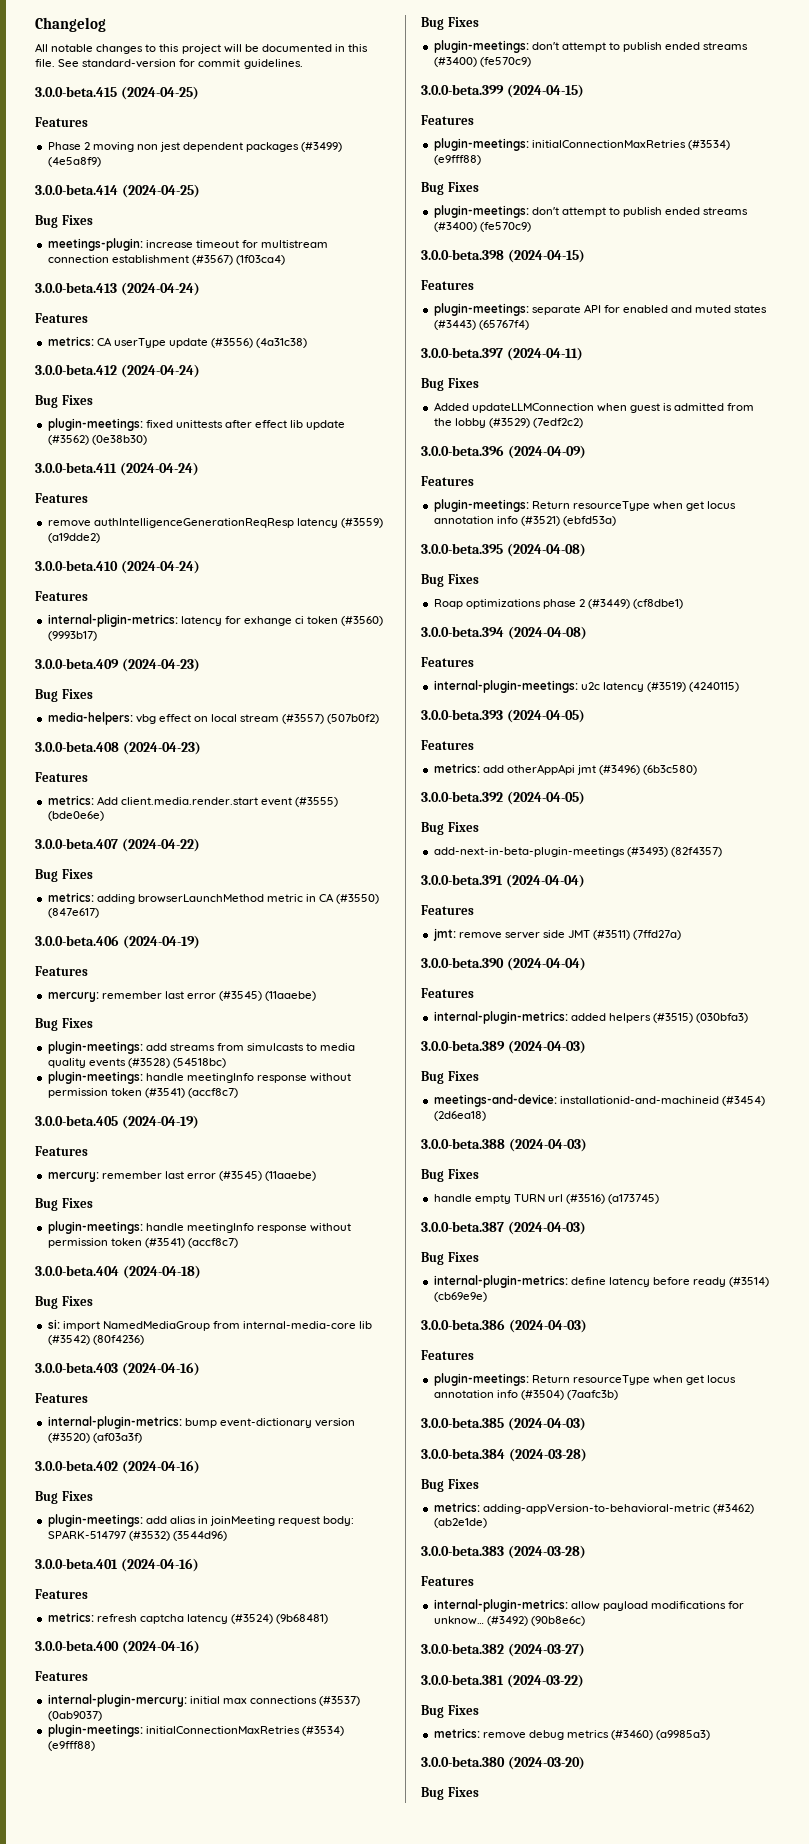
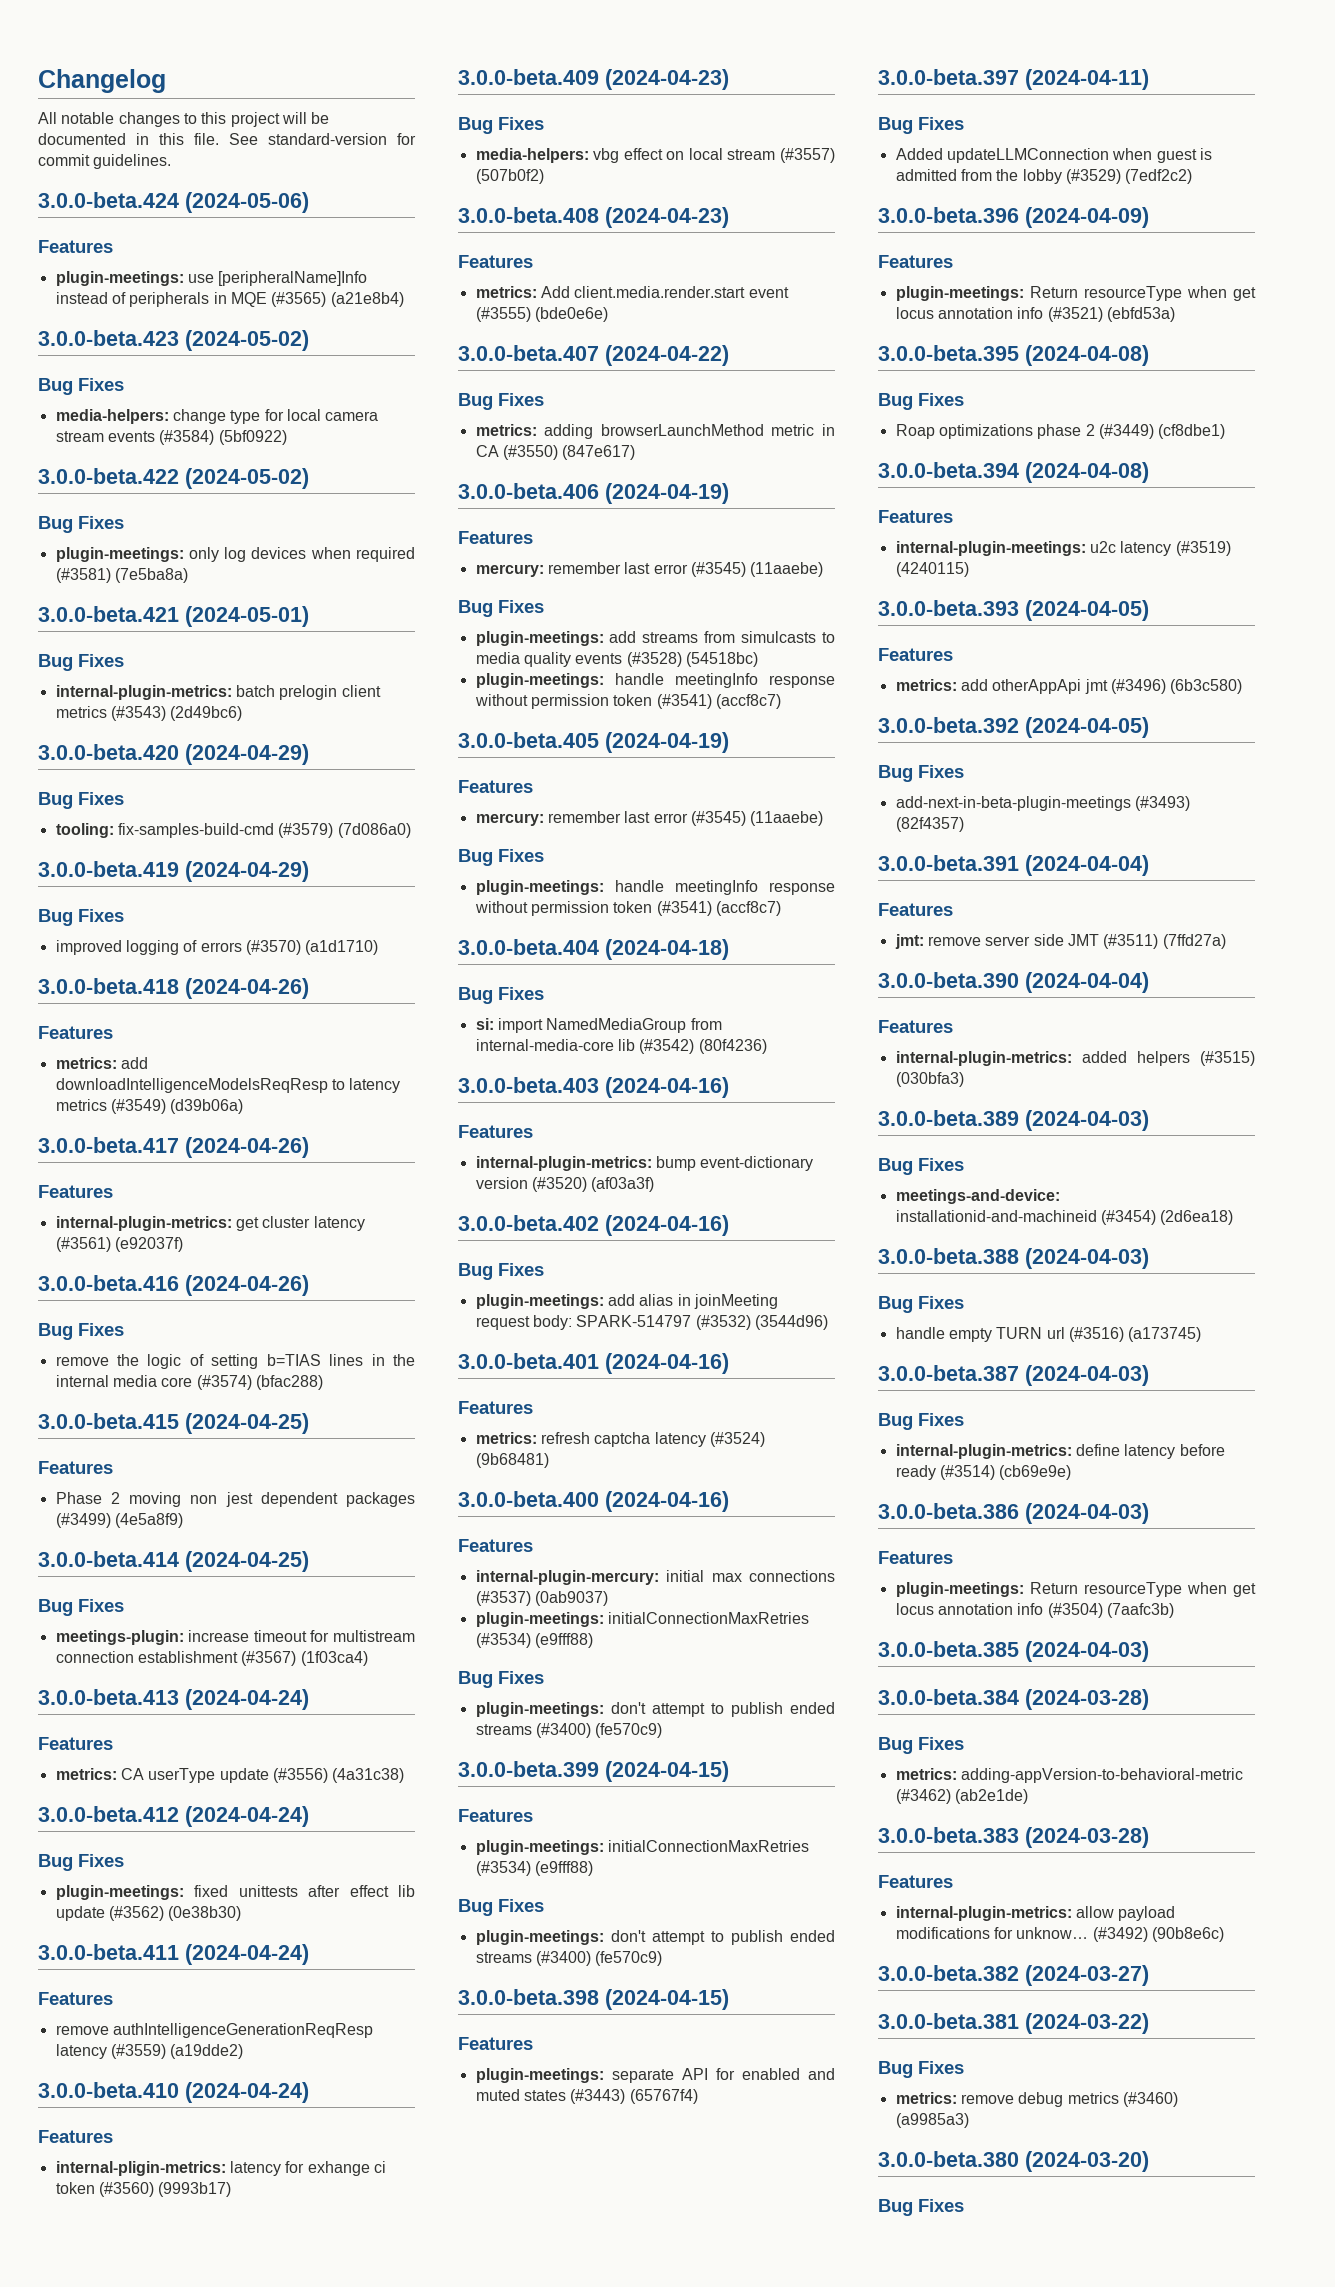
+ 3.0.0-beta.424 (2024-05-06)
+ Features
+ plugin-meetings: use [peripheralName]Info instead of peripherals in MQE (#3565) (a21e8b4)
+ 3.0.0-beta.423 (2024-05-02)
+ Bug Fixes
+ media-helpers: change type for local camera stream events (#3584) (5bf0922)
+ 3.0.0-beta.422 (2024-05-02)
+ Bug Fixes
+ plugin-meetings: only log devices when required (#3581) (7e5ba8a)
+ 3.0.0-beta.421 (2024-05-01)
+ Bug Fixes
+ internal-plugin-metrics: batch prelogin client metrics (#3543) (2d49bc6)
+ 3.0.0-beta.420 (2024-04-29)
+ Bug Fixes
+ tooling: fix-samples-build-cmd (#3579) (7d086a0)
+ 3.0.0-beta.419 (2024-04-29)
+ Bug Fixes
+ improved logging of errors (#3570) (a1d1710)
+ 3.0.0-beta.418 (2024-04-26)
+ Features
+ metrics: add downloadIntelligenceModelsReqResp to latency metrics (#3549) (d39b06a)
+ 3.0.0-beta.417 (2024-04-26)
+ Features
+ internal-plugin-metrics: get cluster latency (#3561) (e92037f)
+ 3.0.0-beta.416 (2024-04-26)
+ Bug Fixes
+ remove the logic of setting b=TIAS lines in the internal media core (#3574) (bfac288)

